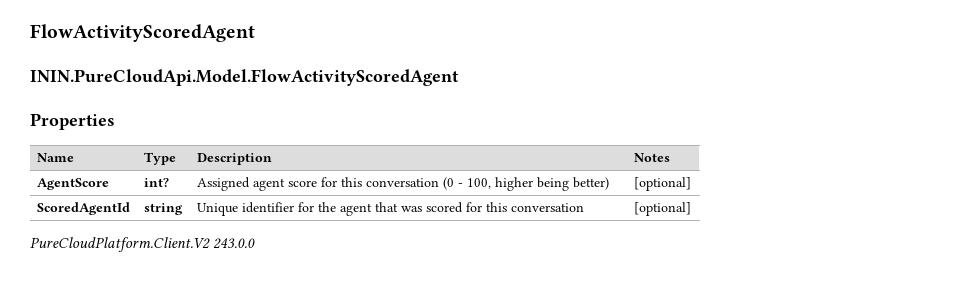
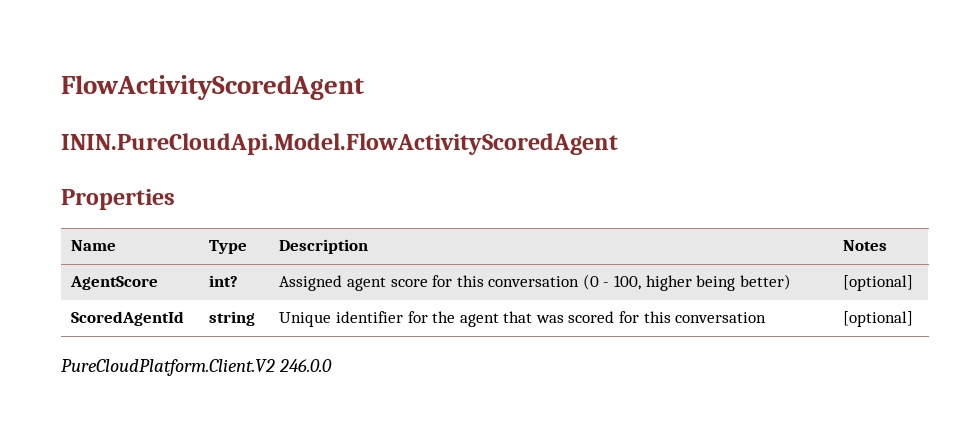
- PureCloudPlatform.Client.V2 243.0.0
+ PureCloudPlatform.Client.V2 246.0.0

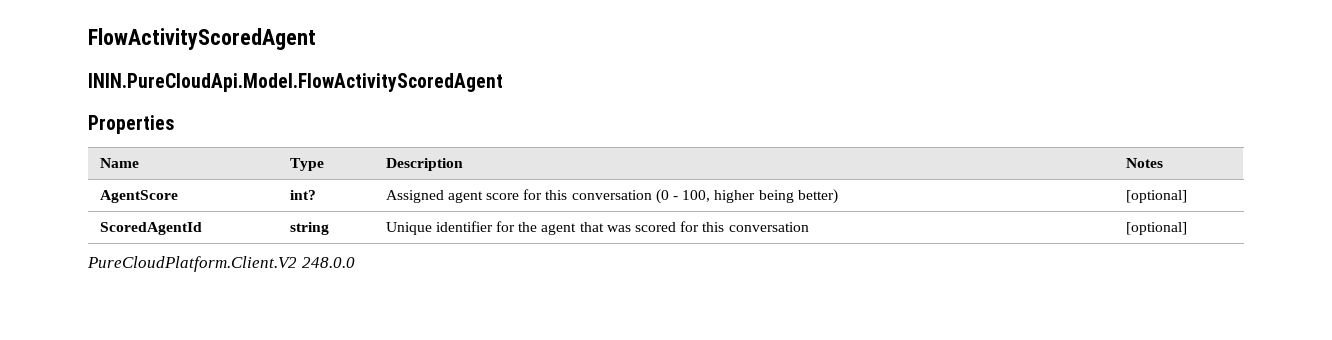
- PureCloudPlatform.Client.V2 246.0.0
+ PureCloudPlatform.Client.V2 248.0.0

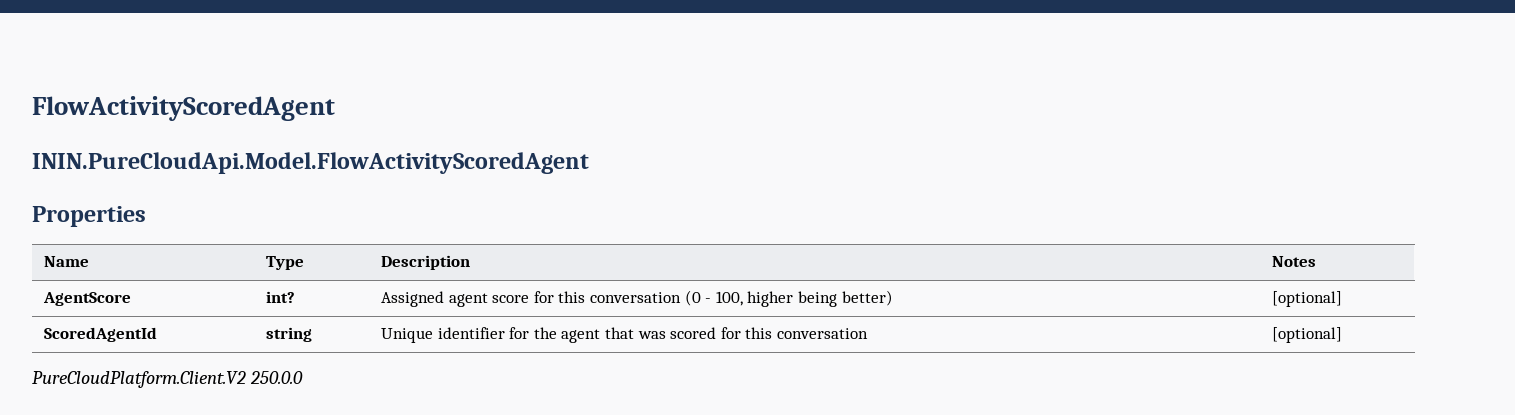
- PureCloudPlatform.Client.V2 248.0.0
+ PureCloudPlatform.Client.V2 250.0.0

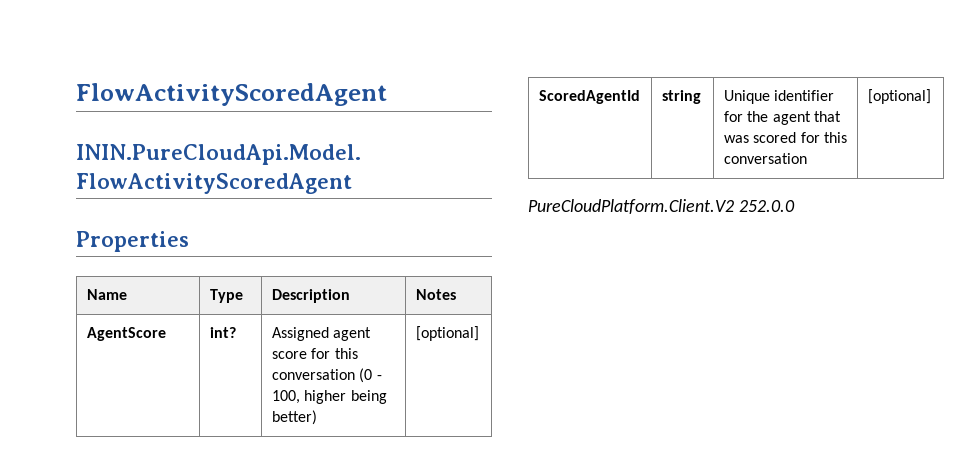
- PureCloudPlatform.Client.V2 250.0.0
+ PureCloudPlatform.Client.V2 252.0.0

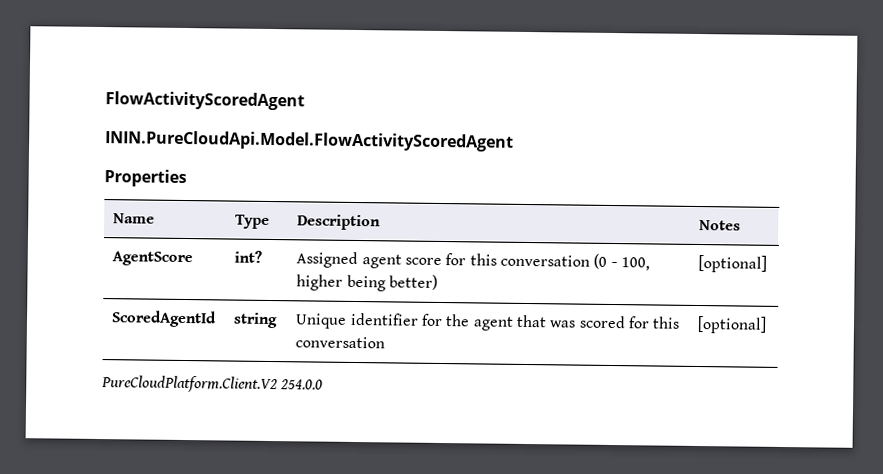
- PureCloudPlatform.Client.V2 252.0.0
+ PureCloudPlatform.Client.V2 254.0.0

